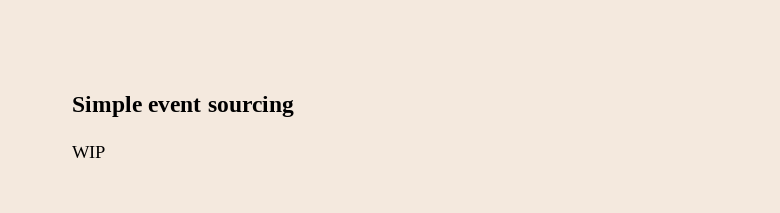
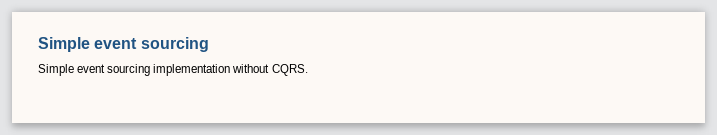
- WIP
+ Simple event sourcing implementation without CQRS.

